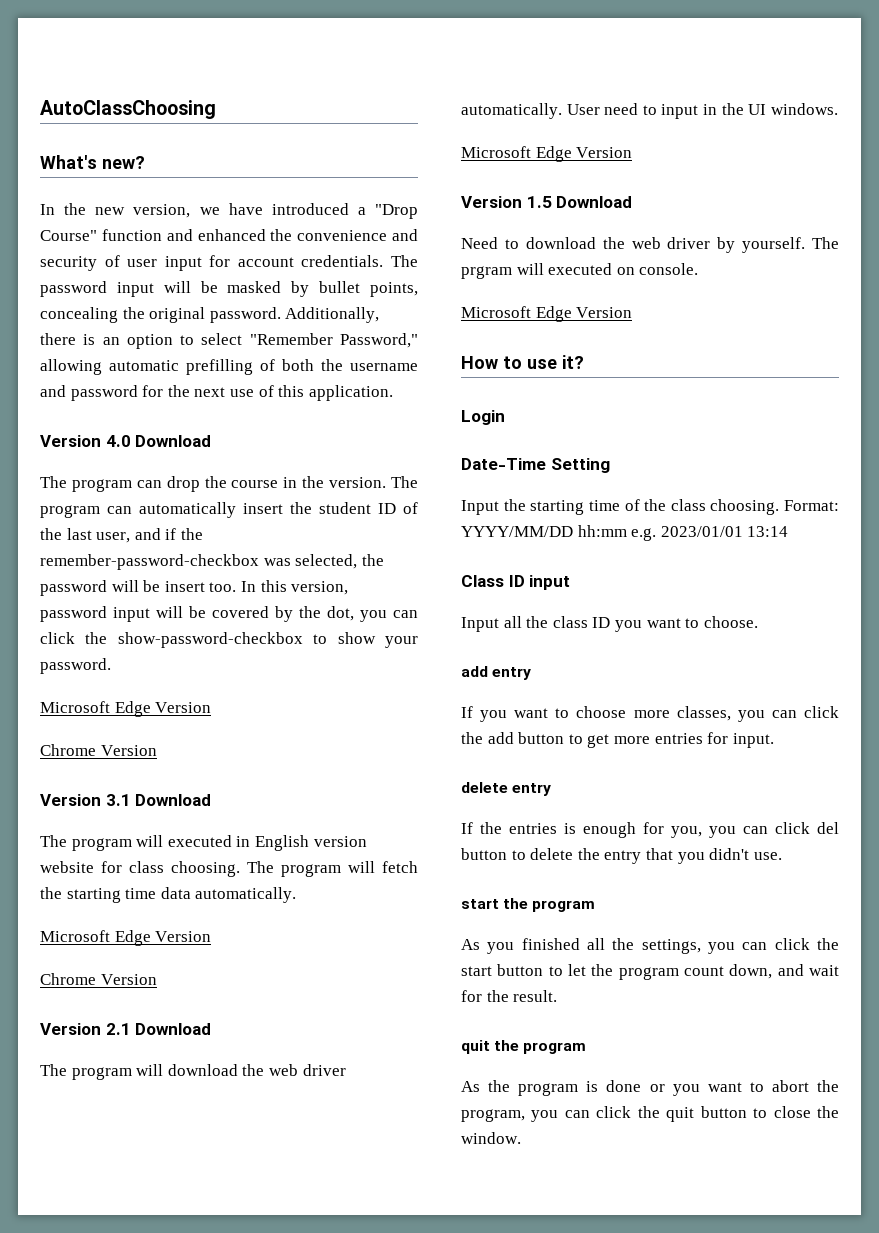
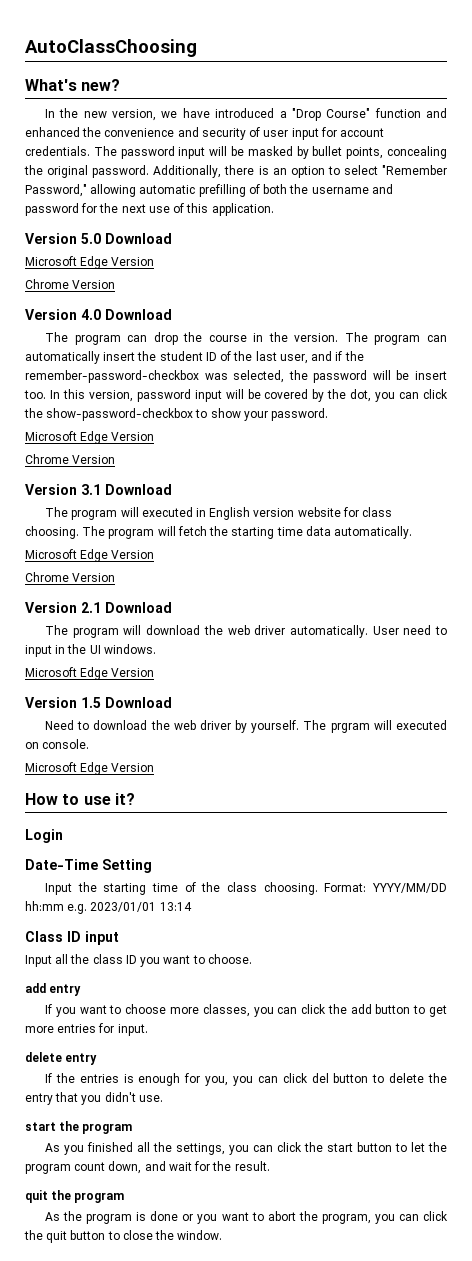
+ Version 5.0 Download
+ Microsoft Edge Version
+ Chrome Version

